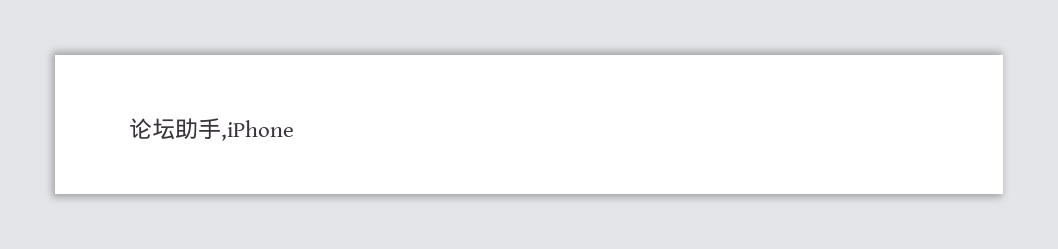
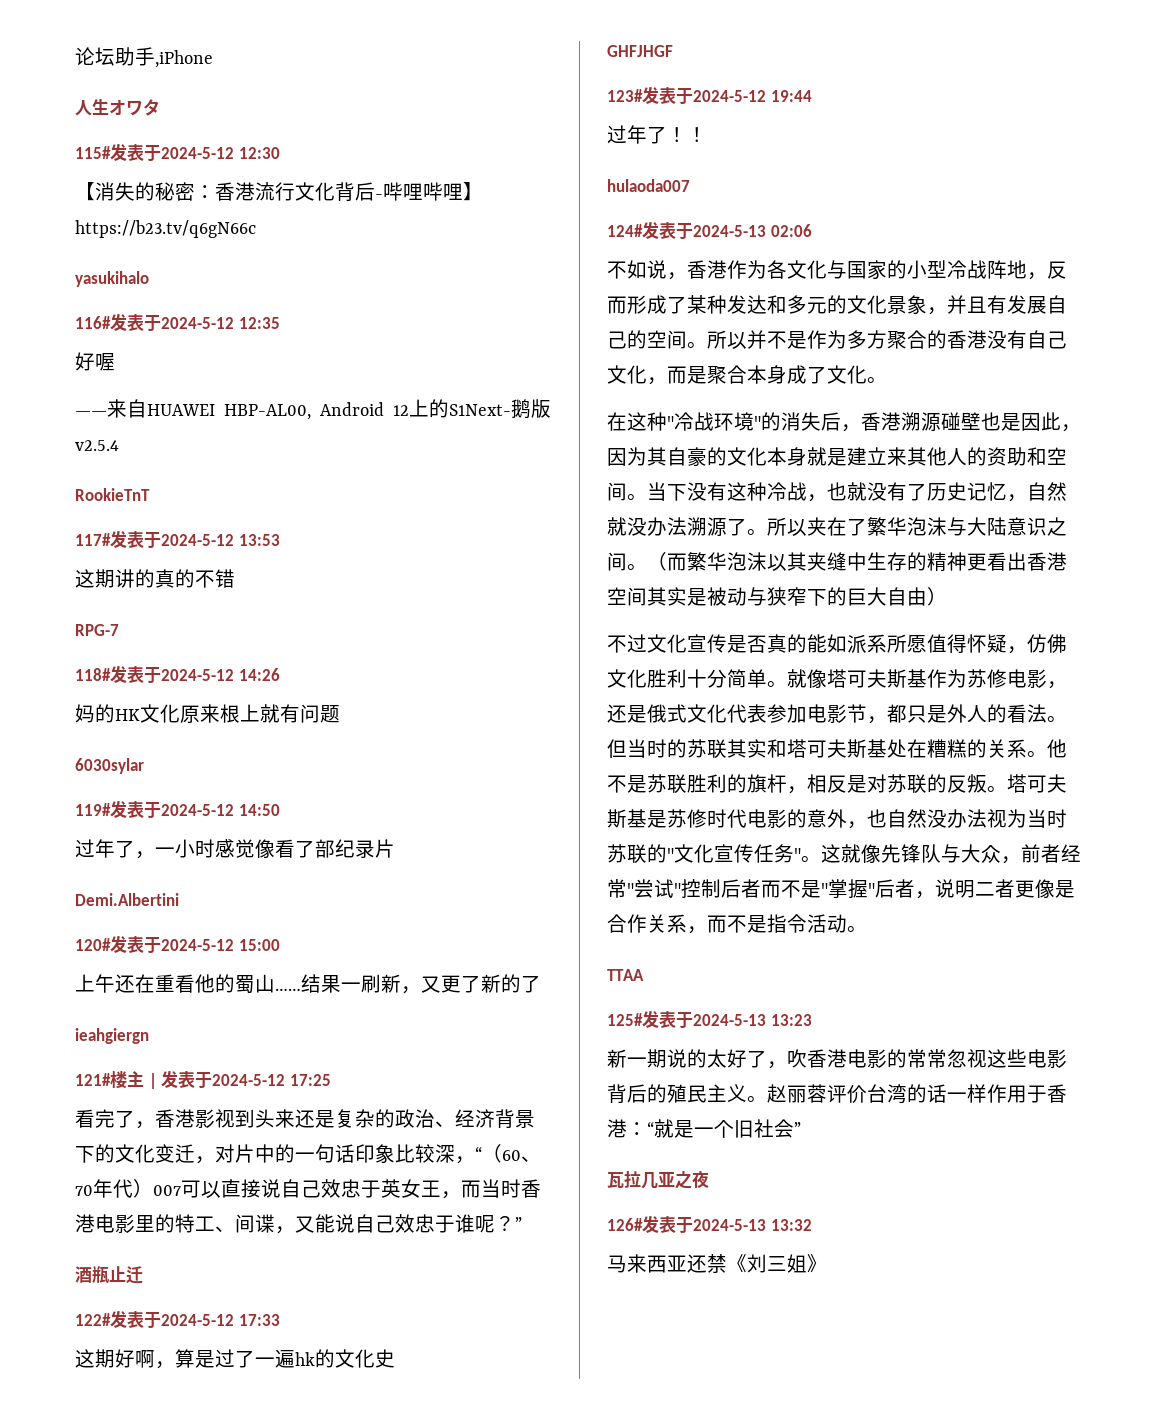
+ 人生オワタ
+ 115#发表于2024-5-12 12:30
+ 【消失的秘密：香港流行文化背后-哔哩哔哩】https://b23.tv/q6gN66c
+ yasukihalo
+ 116#发表于2024-5-12 12:35
+ 好喔
+ ——来自HUAWEI HBP-AL00, Android 12上的S1Next-鹅版v2.5.4
+ RookieTnT
+ 117#发表于2024-5-12 13:53
+ 这期讲的真的不错
+ RPG-7
+ 118#发表于2024-5-12 14:26
+ 妈的HK文化原来根上就有问题
+ 6030sylar
+ 119#发表于2024-5-12 14:50
+ 过年了，一小时感觉像看了部纪录片
+ Demi.Albertini
+ 120#发表于2024-5-12 15:00
+ 上午还在重看他的蜀山……结果一刷新，又更了新的了
+ ieahgiergn
+ 121#楼主 | 发表于2024-5-12 17:25
+ 看完了，香港影视到头来还是复杂的政治、经济背景下的文化变迁，对片中的一句话印象比较深，“（60、70年代）007可以直接说自己效忠于英女王，而当时香港电影里的特工、间谍，又能说自己效忠于谁呢？”
+ 酒瓶止迁
+ 122#发表于2024-5-12 17:33
+ 这期好啊，算是过了一遍hk的文化史
+ GHFJHGF
+ 123#发表于2024-5-12 19:44
+ 过年了！！
+ hulaoda007
+ 124#发表于2024-5-13 02:06
+ 不如说，香港作为各文化与国家的小型冷战阵地，反而形成了某种发达和多元的文化景象，并且有发展自己的空间。所以并不是作为多方聚合的香港没有自己文化，而是聚合本身成了文化。
+ 在这种"冷战环境"的消失后，香港溯源碰壁也是因此，因为其自豪的文化本身就是建立来其他人的资助和空间。当下没有这种冷战，也就没有了历史记忆，自然就没办法溯源了。所以夹在了繁华泡沫与大陆意识之间。（而繁华泡沫以其夹缝中生存的精神更看出香港空间其实是被动与狭窄下的巨大自由）
+ 不过文化宣传是否真的能如派系所愿值得怀疑，仿佛文化胜利十分简单。就像塔可夫斯基作为苏修电影，还是俄式文化代表参加电影节，都只是外人的看法。但当时的苏联其实和塔可夫斯基处在糟糕的关系。他不是苏联胜利的旗杆，相反是对苏联的反叛。塔可夫斯基是苏修时代电影的意外，也自然没办法视为当时苏联的"文化宣传任务"。这就像先锋队与大众，前者经常"尝试"控制后者而不是"掌握"后者，说明二者更像是合作关系，而不是指令活动。
+ TTAA
+ 125#发表于2024-5-13 13:23
+ 新一期说的太好了，吹香港电影的常常忽视这些电影背后的殖民主义。赵丽蓉评价台湾的话一样作用于香港：“就是一个旧社会”
+ 瓦拉几亚之夜
+ 126#发表于2024-5-13 13:32
+ 马来西亚还禁《刘三姐》

